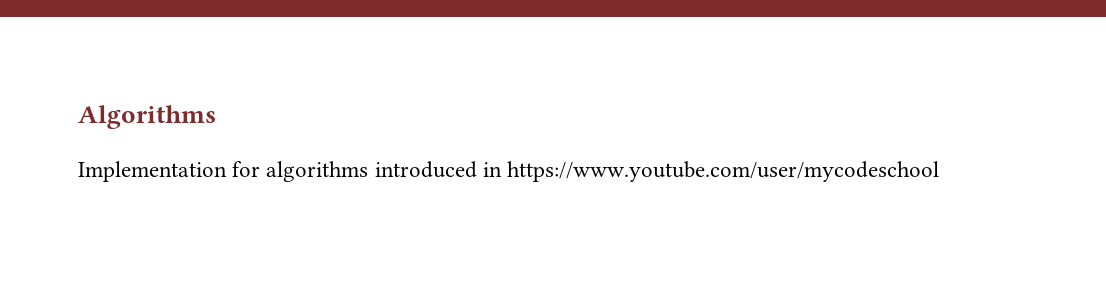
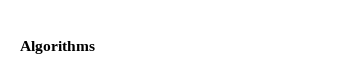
- Implementation for algorithms introduced in https://www.youtube.com/user/mycodeschool

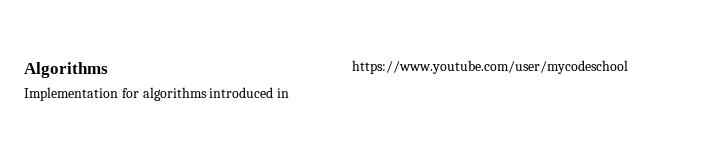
+ Implementation for algorithms introduced in https://www.youtube.com/user/mycodeschool

